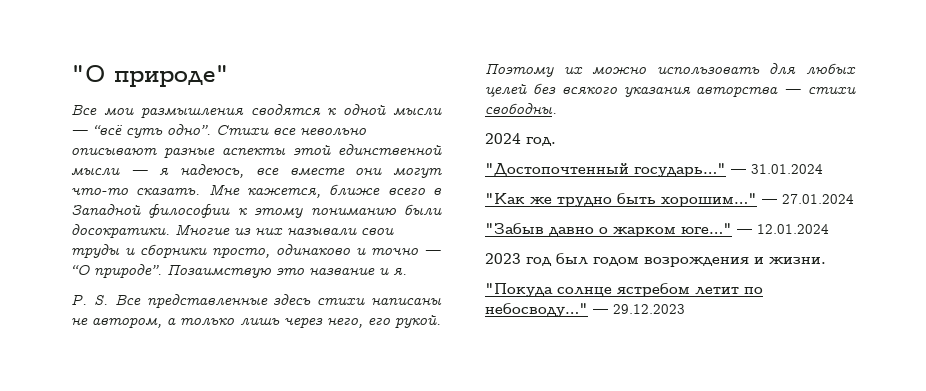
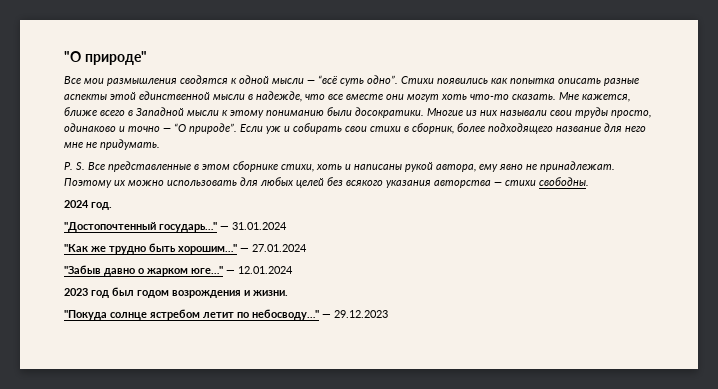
- Стихи все невольно описывают разные аспекты этой единственной мысли — я надеюсь, все вместе они могут что-то сказать.
+ Стихи появились как попытка описать разные аспекты этой единственной мысли в надежде, что все вместе они могут хоть что-то сказать.
- Мне кажется, ближе всего в Западной философии к этому пониманию были досократики.
+ Мне кажется, ближе всего в Западной мысли к этому пониманию были досократики.
- Многие из них называли свои труды и сборники просто, одинаково и точно — “О природе”.
+ Многие из них называли свои труды просто, одинаково и точно — “О природе”.
- Позаимствую это название и я.
- P. S. Все представленные здесь стихи написаны не автором, а только лишь через него, его рукой.
+ Если уж и собирать свои стихи в сборник, более подходящего название для него мне не придумать.
+ P. S. Все представленные в этом сборнике стихи, хоть и написаны рукой автора, ему явно не принадлежат.

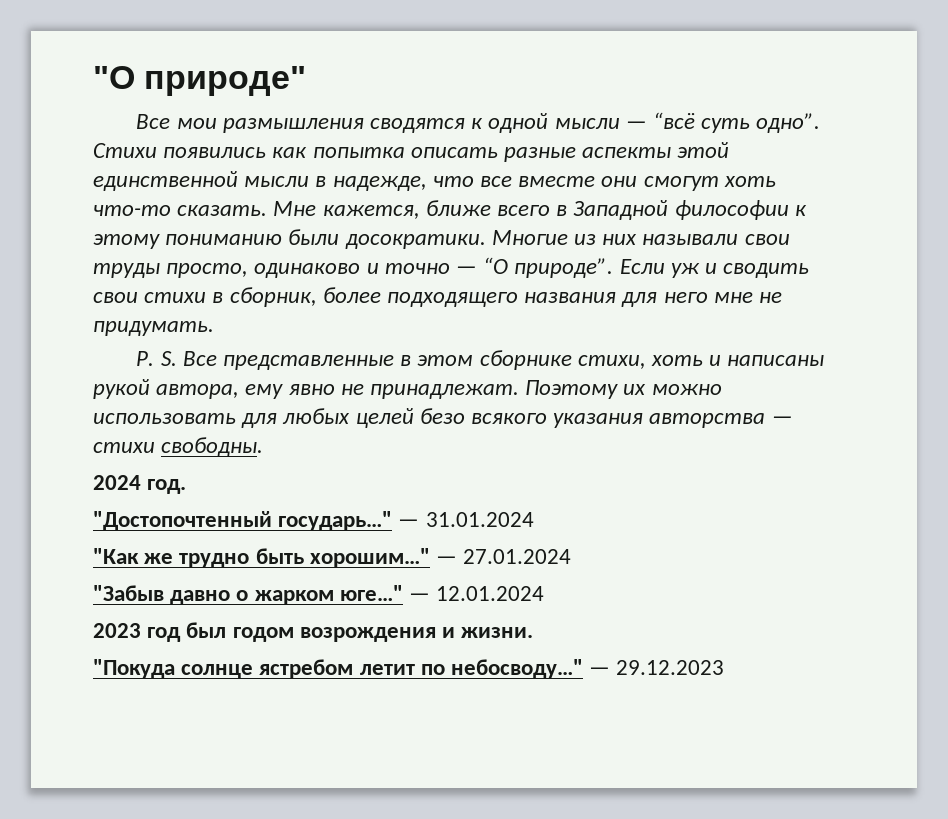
- Стихи появились как попытка описать разные аспекты этой единственной мысли в надежде, что все вместе они могут хоть что-то сказать.
+ Стихи появились как попытка описать разные аспекты этой единственной мысли в надежде, что все вместе они смогут хоть что-то сказать.
- Мне кажется, ближе всего в Западной мысли к этому пониманию были досократики.
+ Мне кажется, ближе всего в Западной философии к этому пониманию были досократики.
- Если уж и собирать свои стихи в сборник, более подходящего название для него мне не придумать.
+ Если уж и сводить свои стихи в сборник, более подходящего названия для него мне не придумать.
- Поэтому их можно использовать для любых целей без всякого указания авторства — стихи свободны.
+ Поэтому их можно использовать для любых целей безо всякого указания авторства — стихи свободны.

